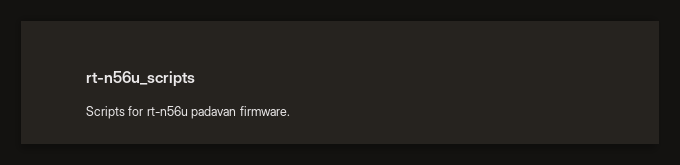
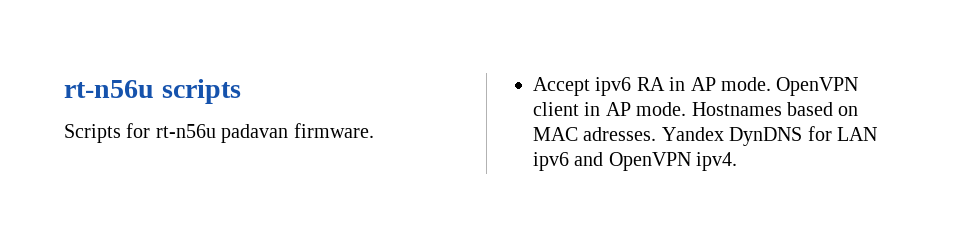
- rt-n56u_scripts
+ rt-n56u scripts
+ Accept ipv6 RA in AP mode. OpenVPN client in AP mode. Hostnames based on MAC adresses. Yandex DynDNS for LAN ipv6 and OpenVPN ipv4.

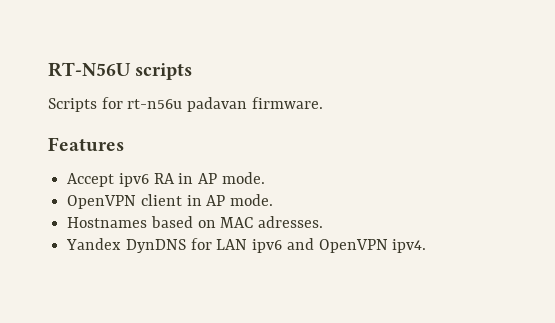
- rt-n56u scripts
+ RT-N56U scripts
+ Features
- Accept ipv6 RA in AP mode. OpenVPN client in AP mode. Hostnames based on MAC adresses. Yandex DynDNS for LAN ipv6 and OpenVPN ipv4.
+ Accept ipv6 RA in AP mode.
+ OpenVPN client in AP mode.
+ Hostnames based on MAC adresses.
+ Yandex DynDNS for LAN ipv6 and OpenVPN ipv4.

